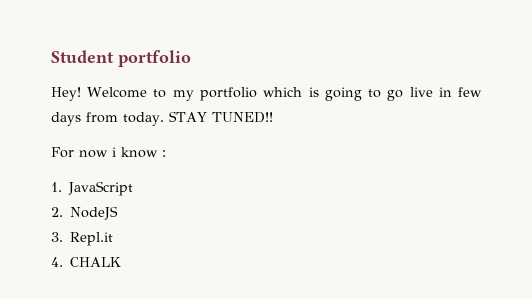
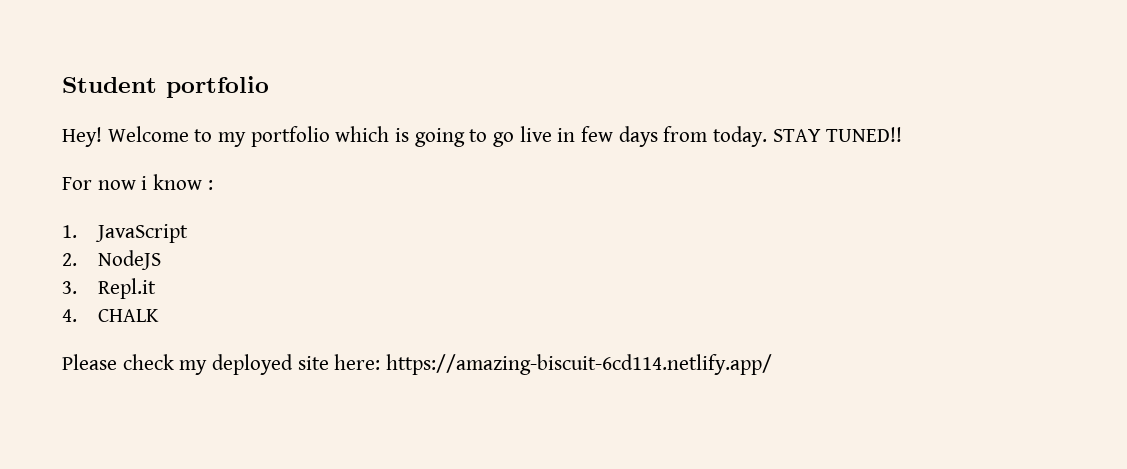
+ Please check my deployed site here: https://amazing-biscuit-6cd114.netlify.app/

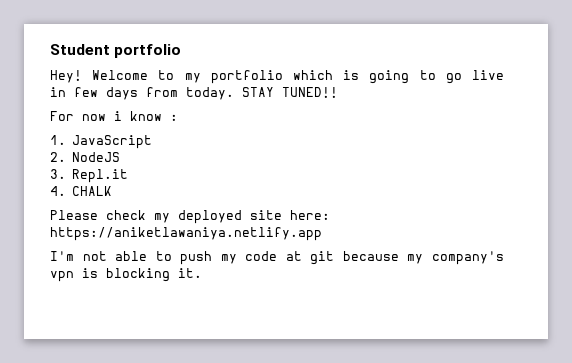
- Please check my deployed site here: https://amazing-biscuit-6cd114.netlify.app/
+ Please check my deployed site here: https://aniketlawaniya.netlify.app
+ I'm not able to push my code at git because my company's vpn is blocking it.

